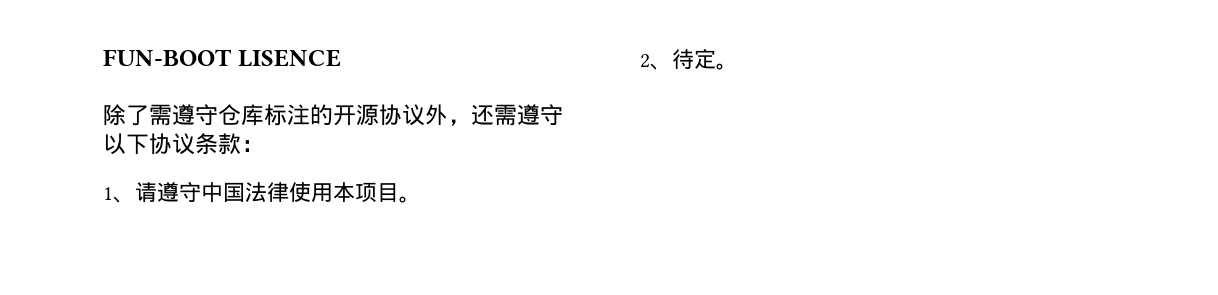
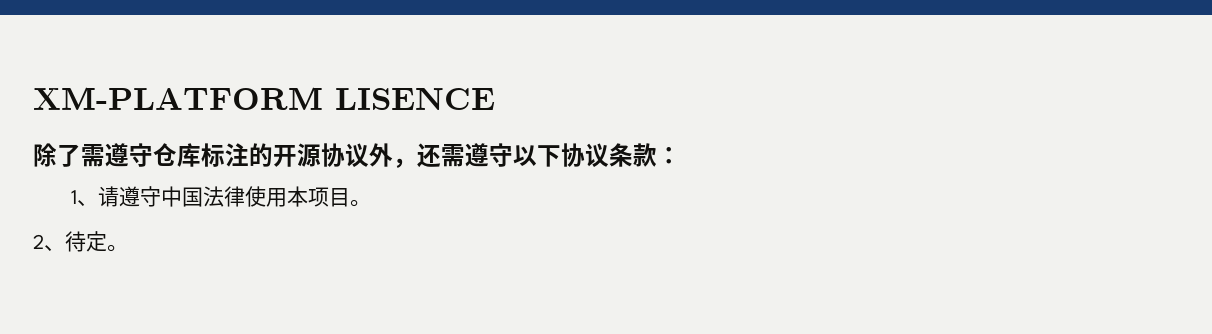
- FUN-BOOT LISENCE
+ XM-PLATFORM LISENCE

